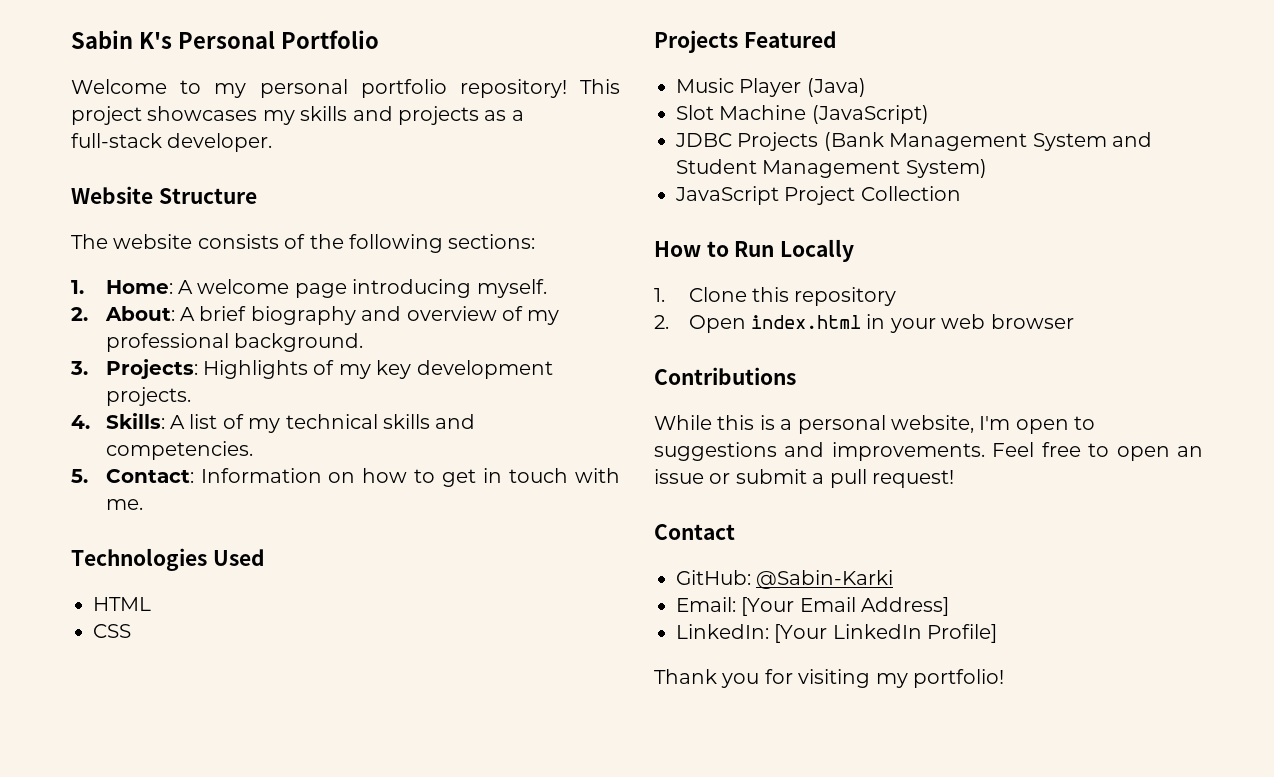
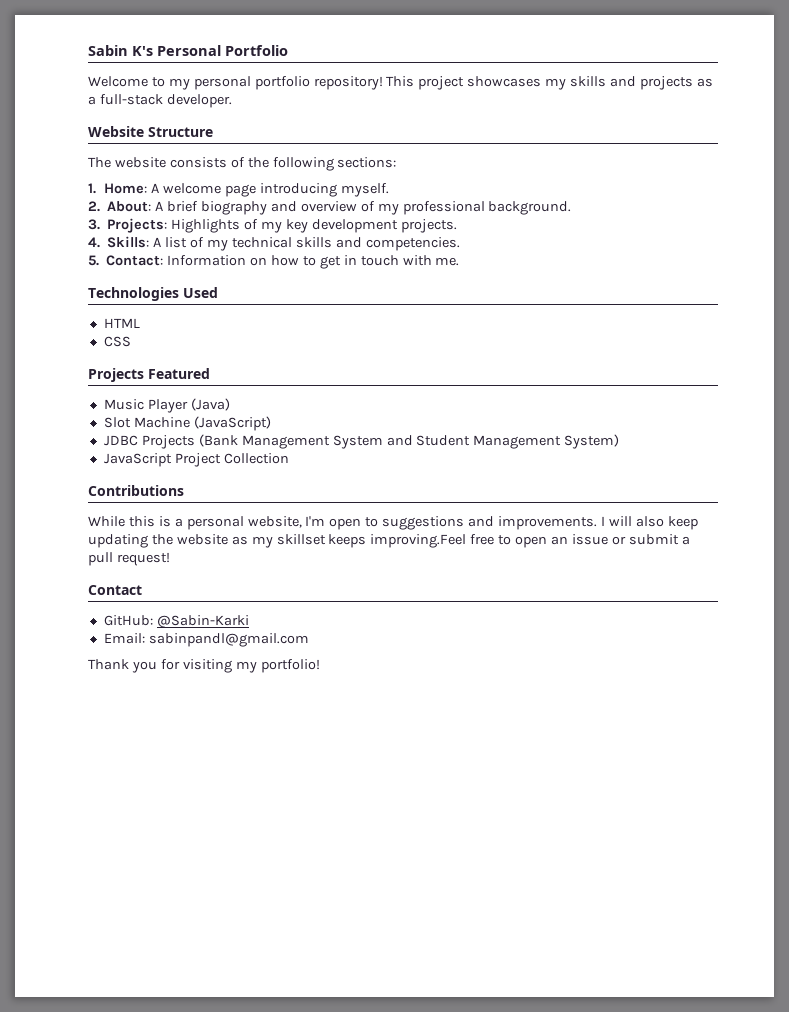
- How to Run Locally
- 1. Clone this repository
- 2. Open index.html in your web browser
- Feel free to open an issue or submit a pull request!
+ I will also keep updating the website as my skillset keeps improving.Feel free to open an issue or submit a pull request!
- Email: [Your Email Address]
- LinkedIn: [Your LinkedIn Profile]
+ Email: sabinpandl@gmail.com

